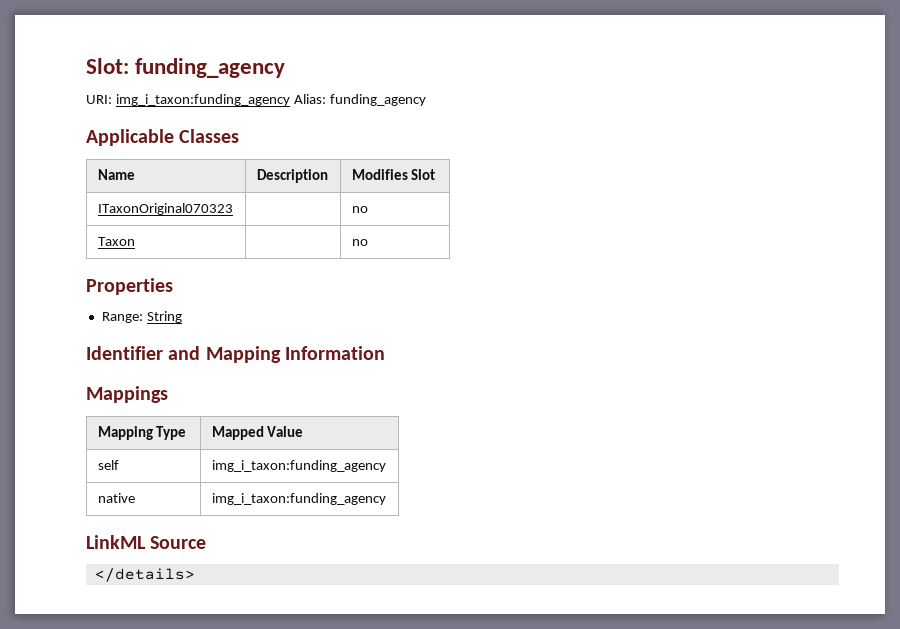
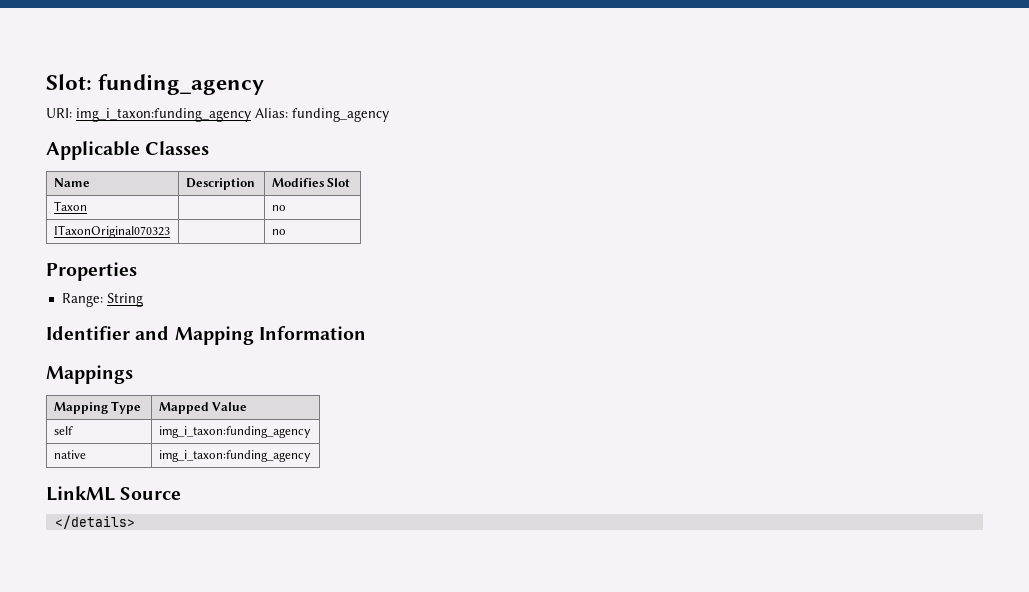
+ Taxon | | no
  ITaxonOriginal070323 | | no
- Taxon | | no

